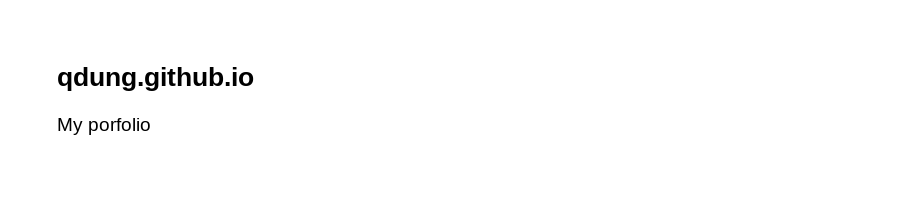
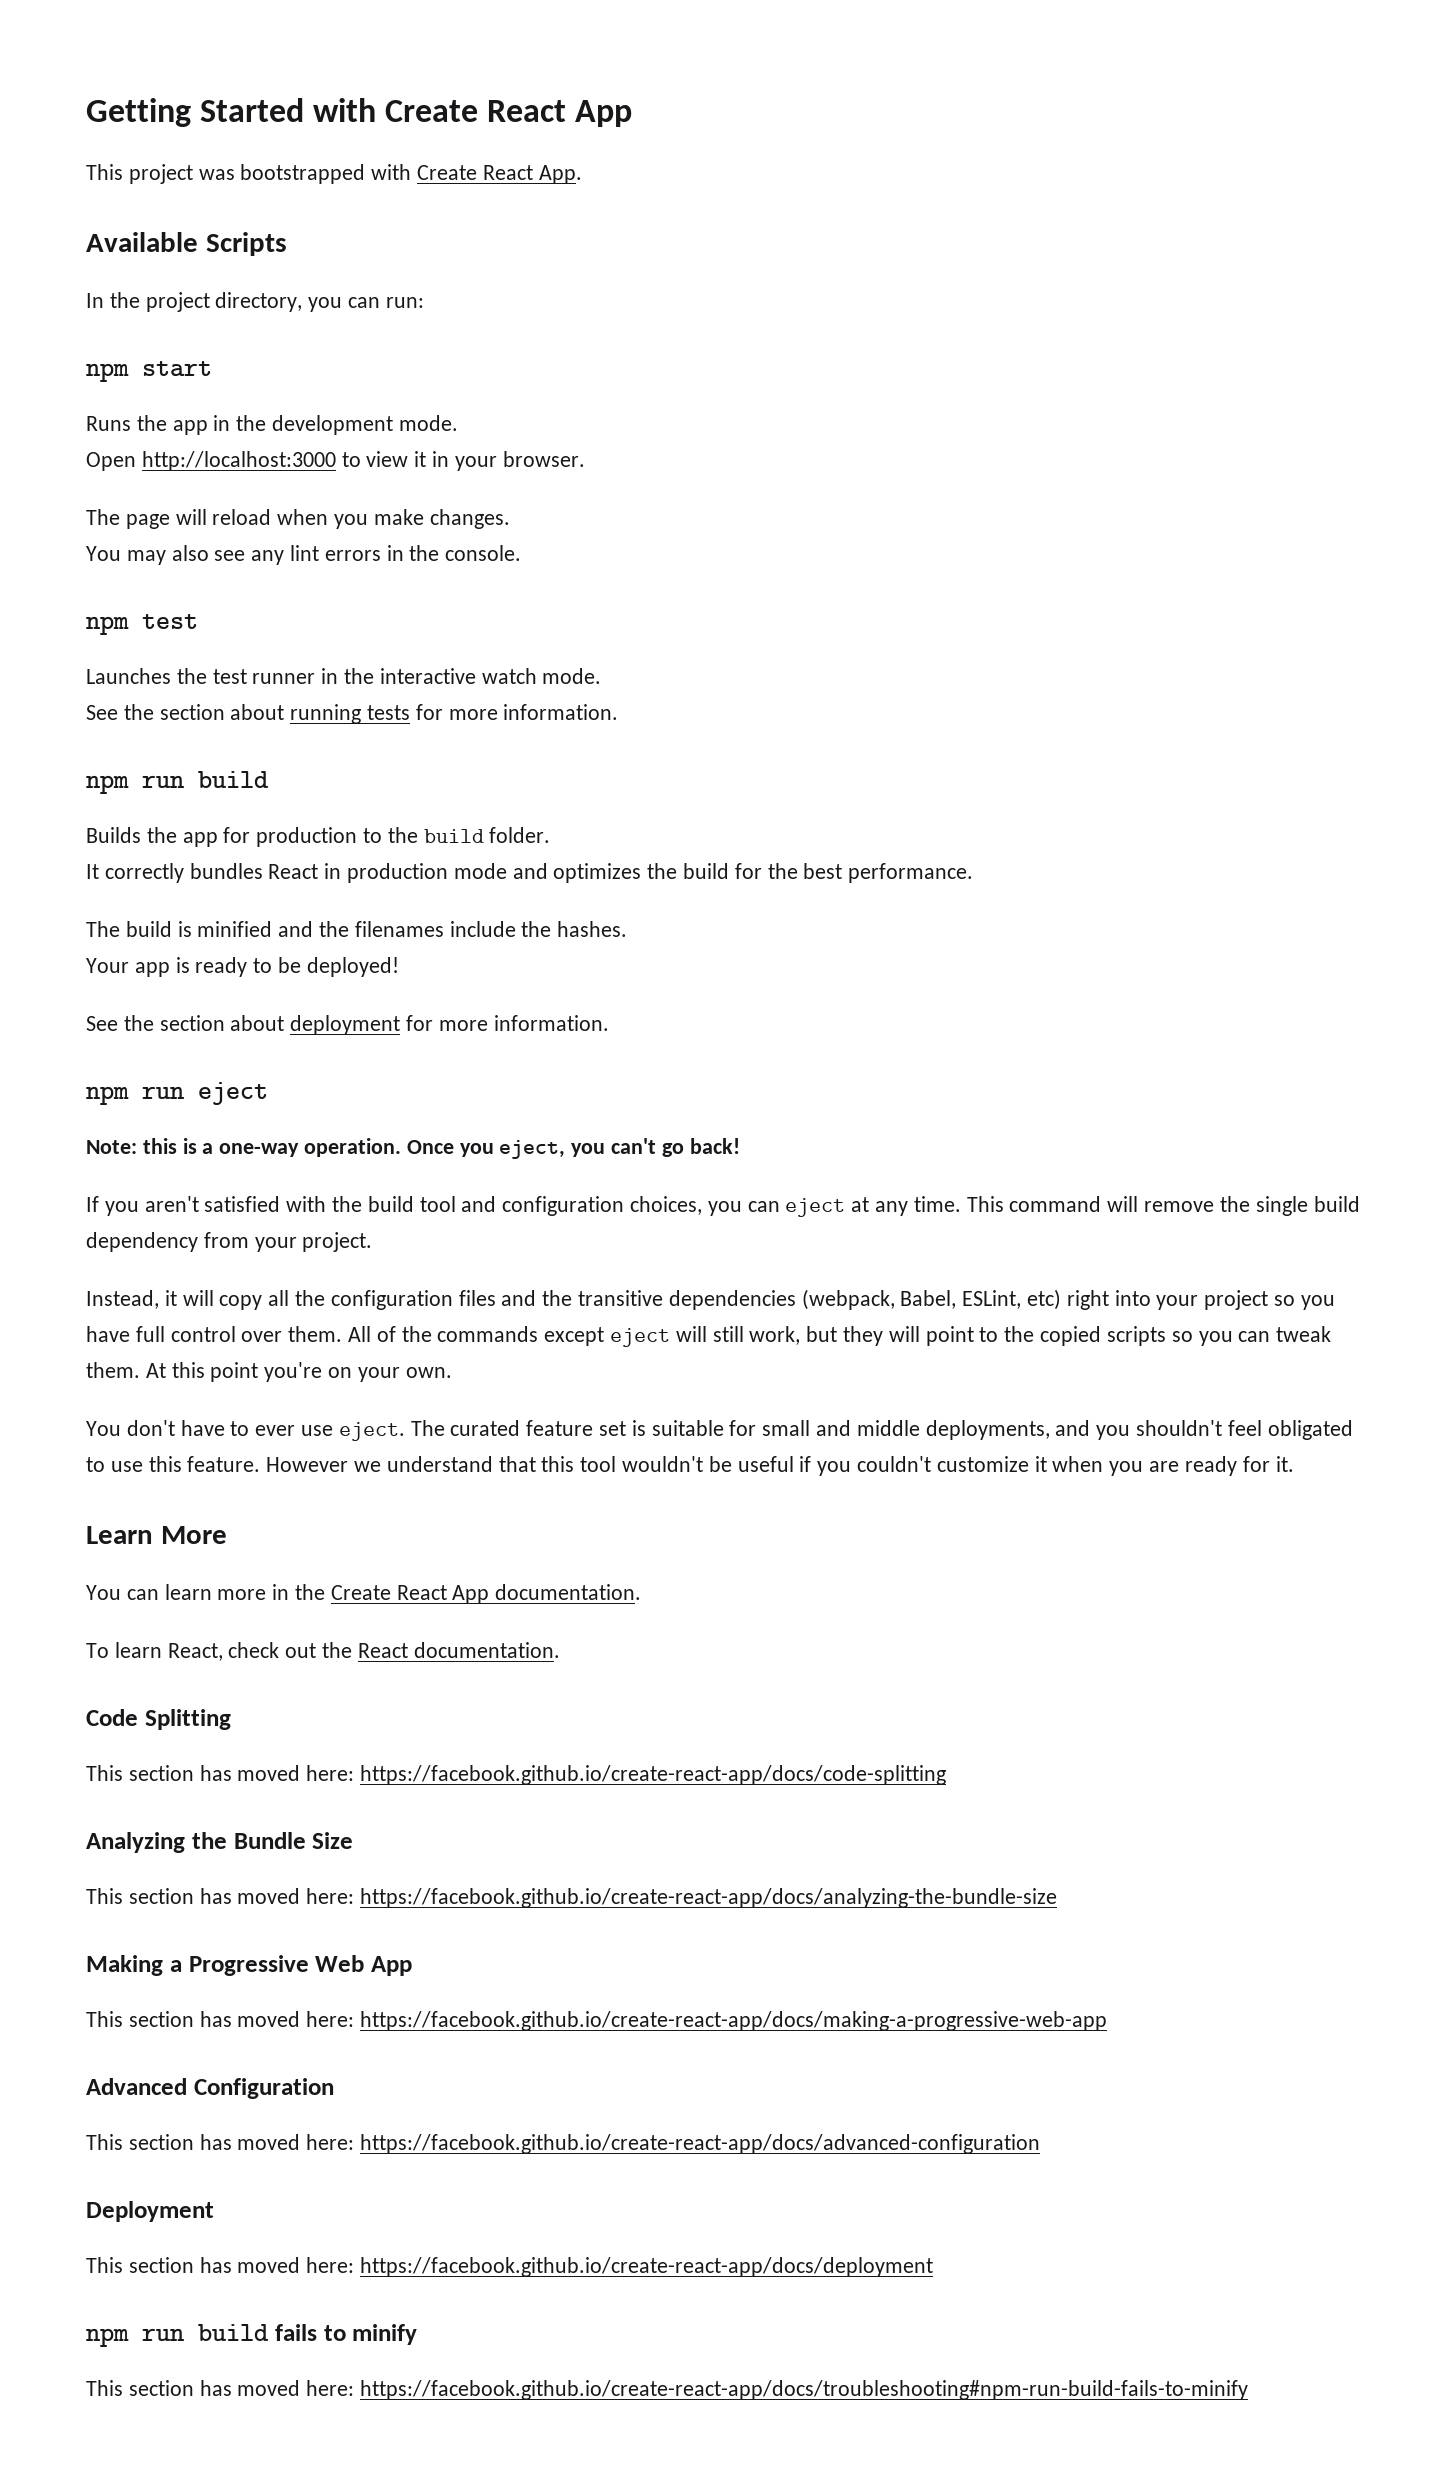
- qdung.github.io
- My porfolio
+ Getting Started with Create React App
+ This project was bootstrapped with Create React App.
+ Available Scripts
+ In the project directory, you can run:
+ npm start
+ Runs the app in the development mode.
+ Open http://localhost:3000 to view it in your browser.
+ The page will reload when you make changes.
+ You may also see any lint errors in the console.
+ npm test
+ Launches the test runner in the interactive watch mode.
+ See the section about running tests for more information.
+ npm run build
+ Builds the app for production to the build folder.
+ It correctly bundles React in production mode and optimizes the build for the best performance.
+ The build is minified and the filenames include the hashes.
+ Your app is ready to be deployed!
+ See the section about deployment for more information.
+ npm run eject
+ Note: this is a one-way operation. Once you eject, you can't go back!
+ If you aren't satisfied with the build tool and configuration choices, you can eject at any time. This command will remove the single build dependency from your project.
+ Instead, it will copy all the configuration files and the transitive dependencies (webpack, Babel, ESLint, etc) right into your project so you have full control over them. All of the commands except eject will still work, but they will point to the copied scripts so you can tweak them. At this point you're on your own.
+ You don't have to ever use eject. The curated feature set is suitable for small and middle deployments, and you shouldn't feel obligated to use this feature. However we understand that this tool wouldn't be useful if you couldn't customize it when you are ready for it.
+ Learn More
+ You can learn more in the Create React App documentation.
+ To learn React, check out the React documentation.
+ Code Splitting
+ This section has moved here: https://facebook.github.io/create-react-app/docs/code-splitting
+ Analyzing the Bundle Size
+ This section has moved here: https://facebook.github.io/create-react-app/docs/analyzing-the-bundle-size
+ Making a Progressive Web App
+ This section has moved here: https://facebook.github.io/create-react-app/docs/making-a-progressive-web-app
+ Advanced Configuration
+ This section has moved here: https://facebook.github.io/create-react-app/docs/advanced-configuration
+ Deployment
+ This section has moved here: https://facebook.github.io/create-react-app/docs/deployment
+ npm run build fails to minify
+ This section has moved here: https://facebook.github.io/create-react-app/docs/troubleshooting#npm-run-build-fails-to-minify

